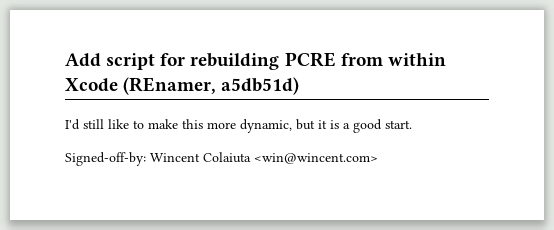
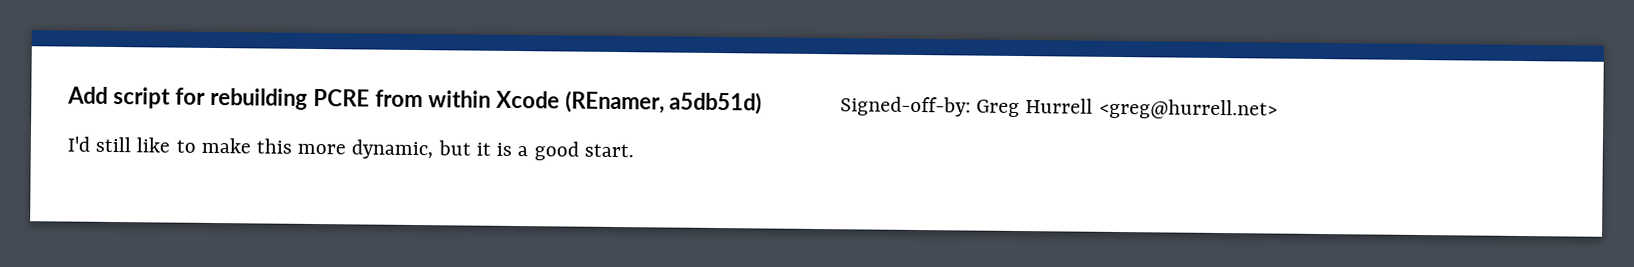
- Signed-off-by: Wincent Colaiuta <win@wincent.com>
+ Signed-off-by: Greg Hurrell <greg@hurrell.net>

